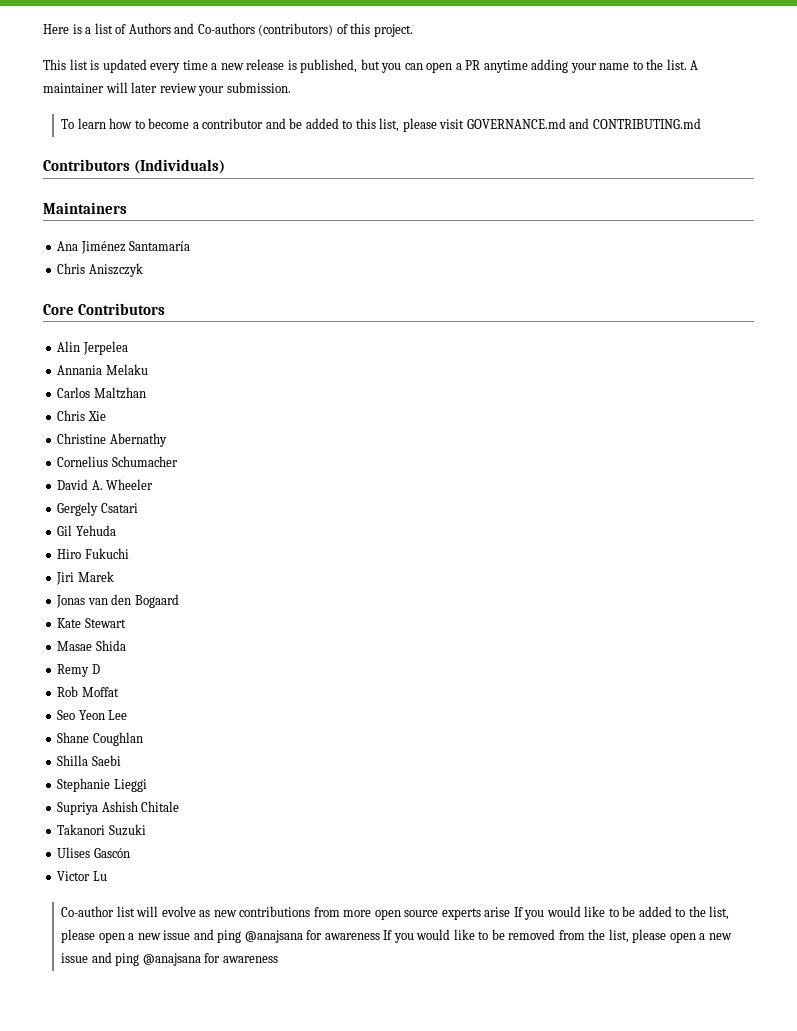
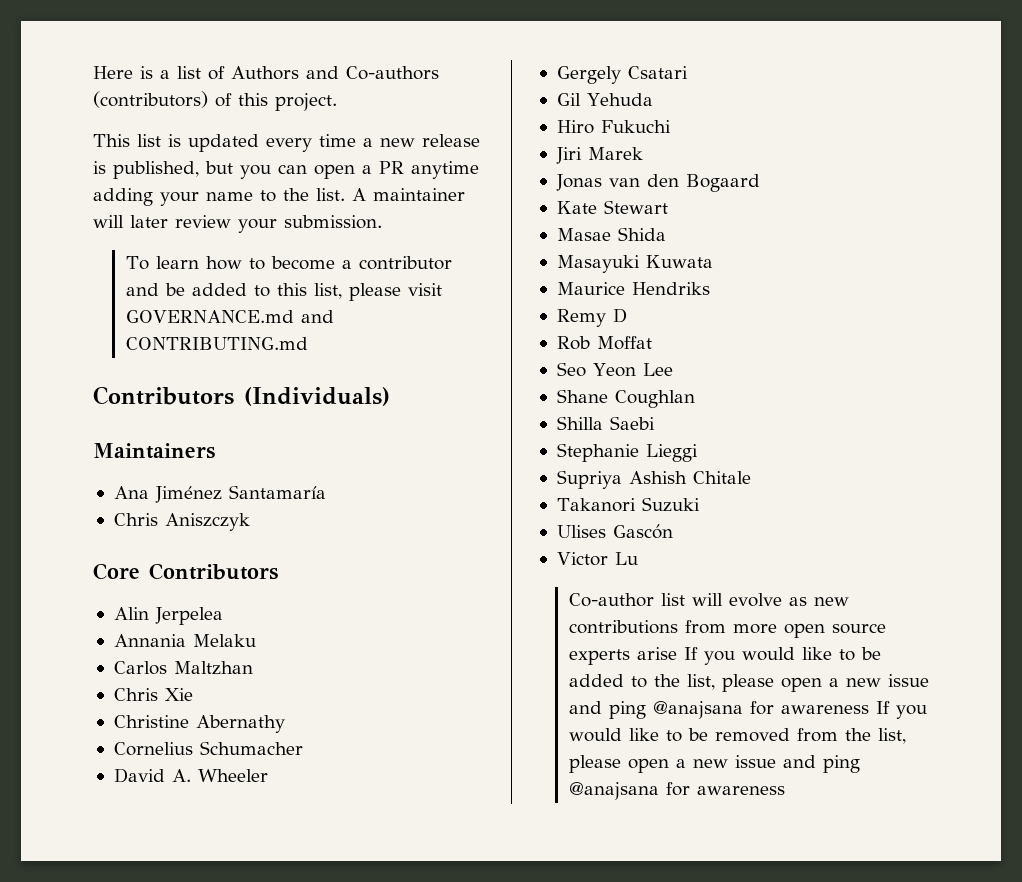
+ Masayuki Kuwata
+ Maurice Hendriks

